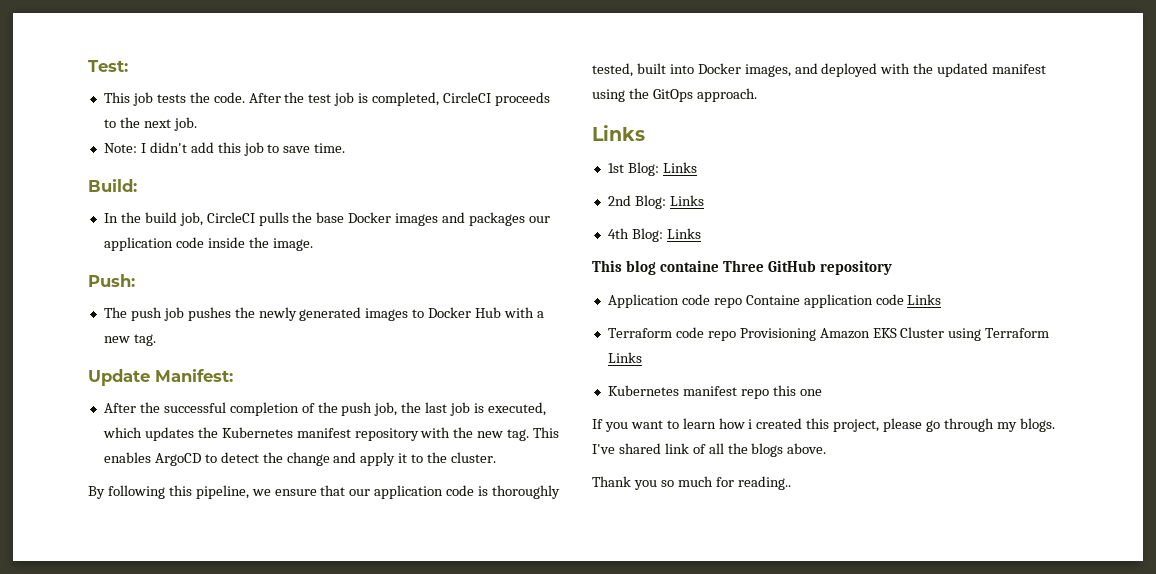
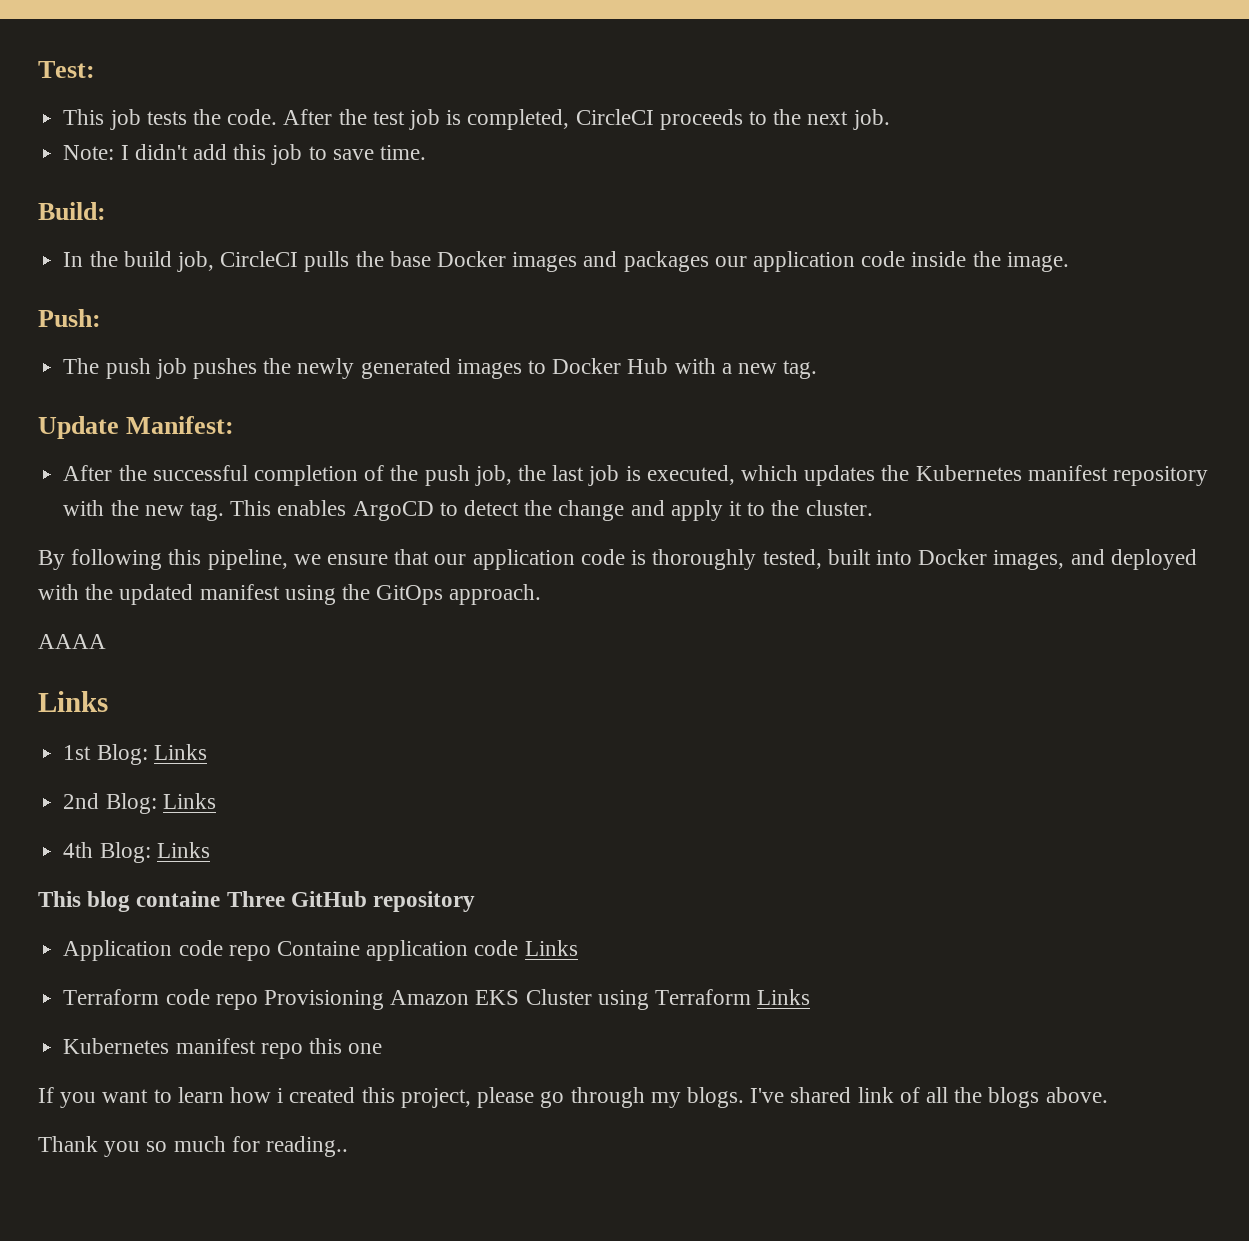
+ AAAA

